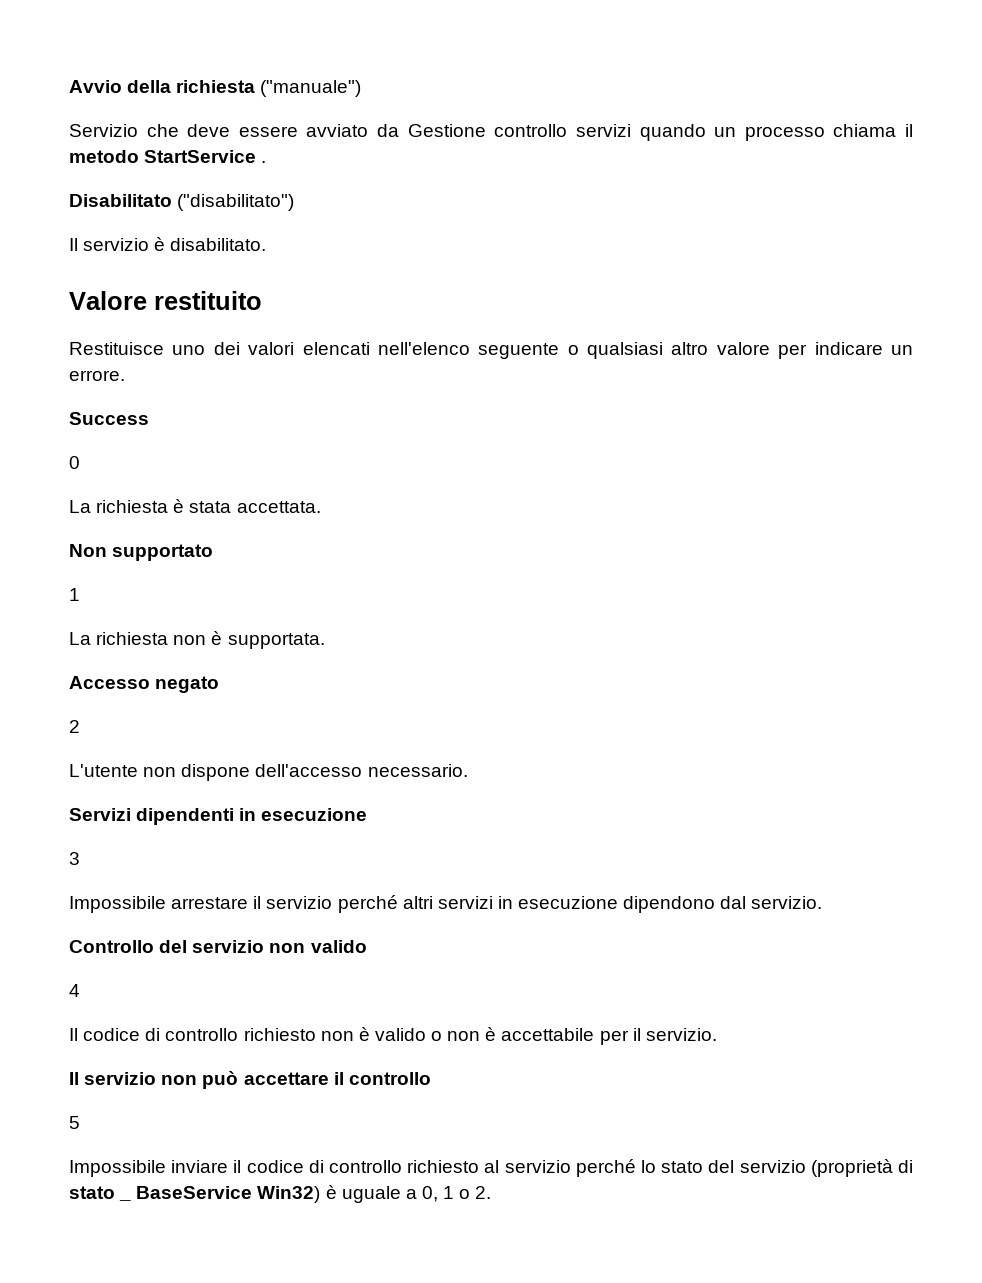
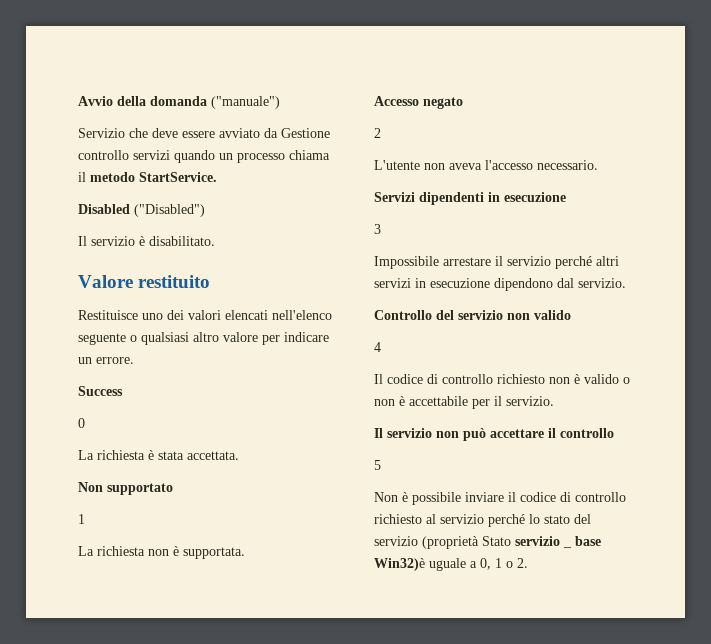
- Avvio della richiesta ("manuale")
+ Avvio della domanda ("manuale")
- Servizio che deve essere avviato da Gestione controllo servizi quando un processo chiama il metodo StartService .
- Disabilitato ("disabilitato")
+ Servizio che deve essere avviato da Gestione controllo servizi quando un processo chiama il metodo StartService.
+ Disabled ("Disabled")
- L'utente non dispone dell'accesso necessario.
+ L'utente non aveva l'accesso necessario.
- Impossibile inviare il codice di controllo richiesto al servizio perché lo stato del servizio (proprietà di stato _ BaseService Win32) è uguale a 0, 1 o 2.
+ Non è possibile inviare il codice di controllo richiesto al servizio perché lo stato del servizio (proprietà Stato servizio _ base Win32)è uguale a 0, 1 o 2.

